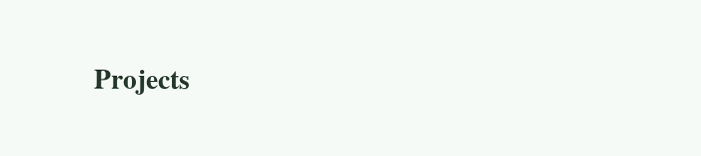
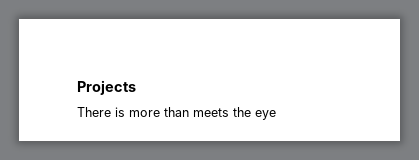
+ There is more than meets the eye

